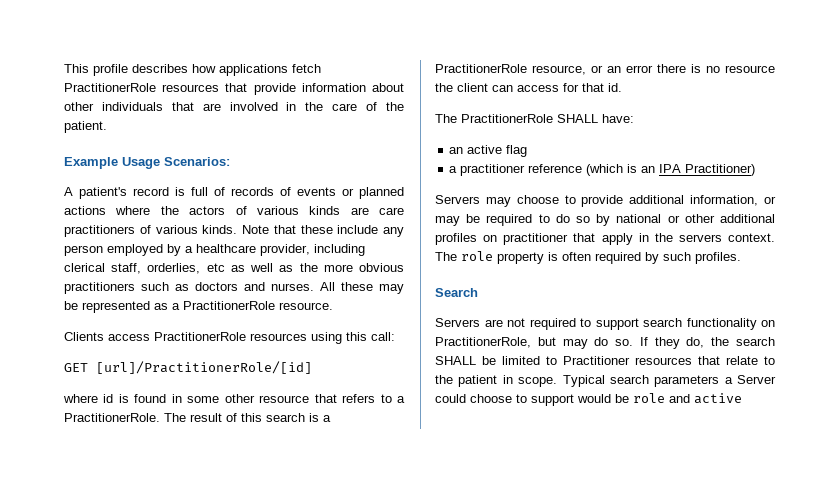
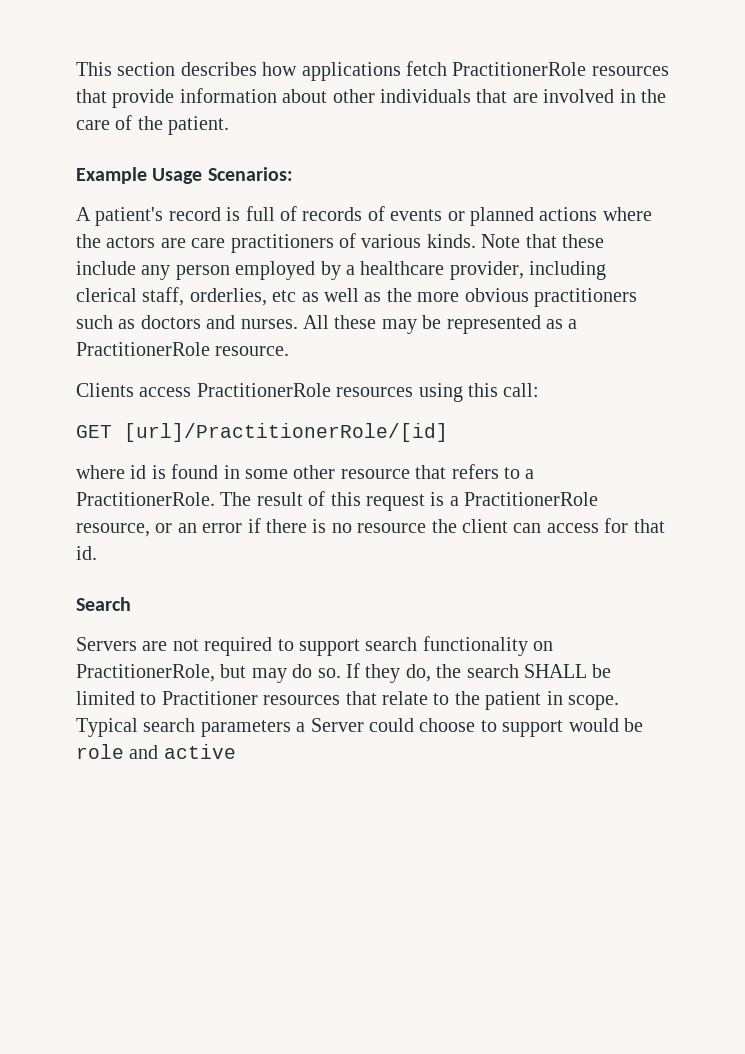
- This profile describes how applications fetch PractitionerRole resources that provide information about other individuals that are involved in the care of the patient.
+ This section describes how applications fetch PractitionerRole resources that provide information about other individuals that are involved in the care of the patient.
- A patient's record is full of records of events or planned actions where the actors of various kinds are care practitioners of various kinds.
+ A patient's record is full of records of events or planned actions where the actors are care practitioners of various kinds.
- The result of this search is a PractitionerRole resource, or an error there is no resource the client can access for that id.
+ The result of this request is a PractitionerRole resource, or an error if there is no resource the client can access for that id.
- The PractitionerRole SHALL have:
- an active flag
- a practitioner reference (which is an IPA Practitioner)
- Servers may choose to provide additional information, or may be required to do so by national or other additional profiles on practitioner that apply in the servers context. The role property is often required by such profiles.

